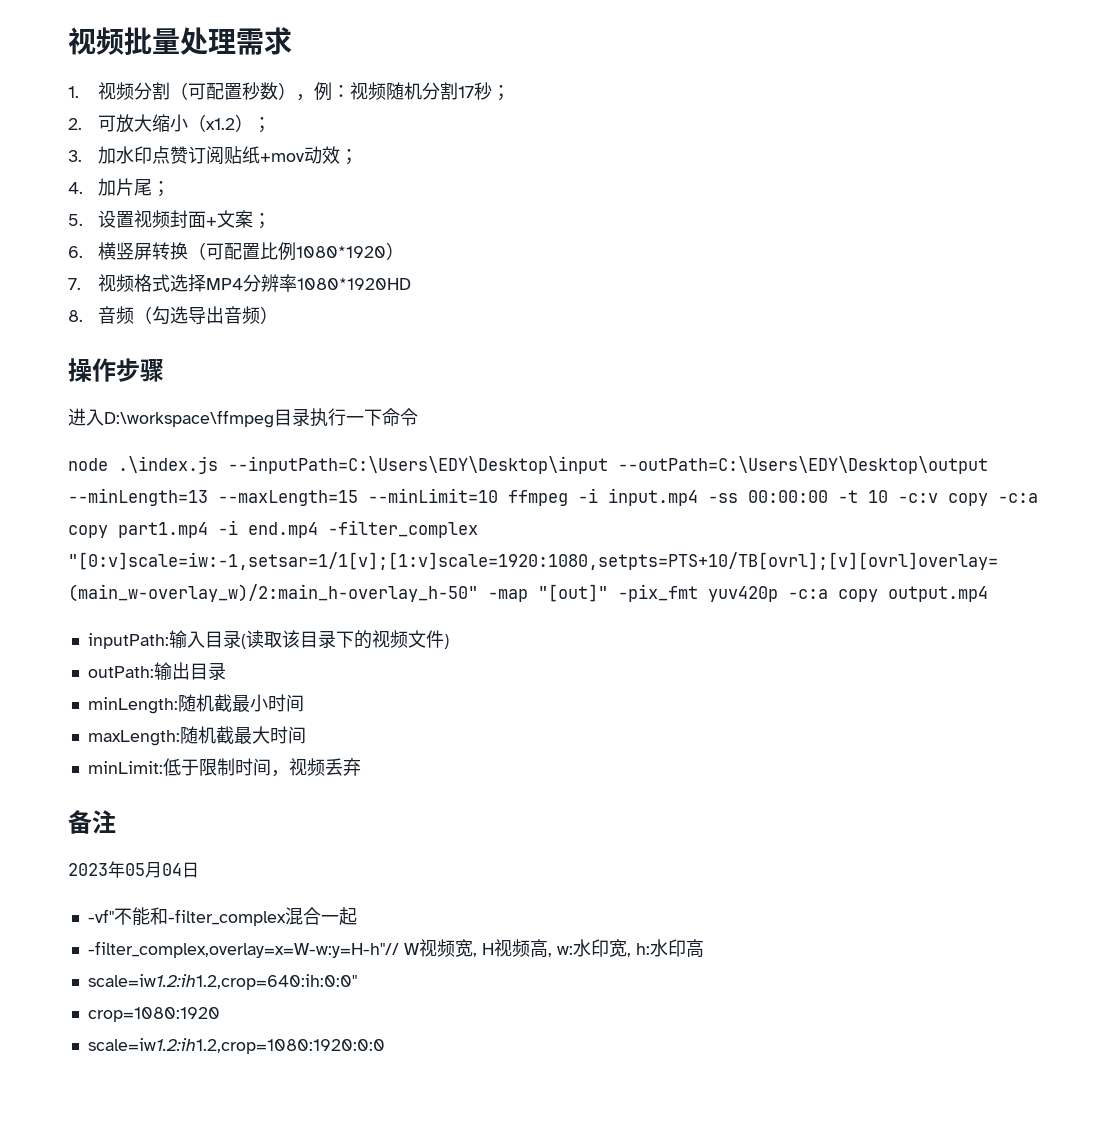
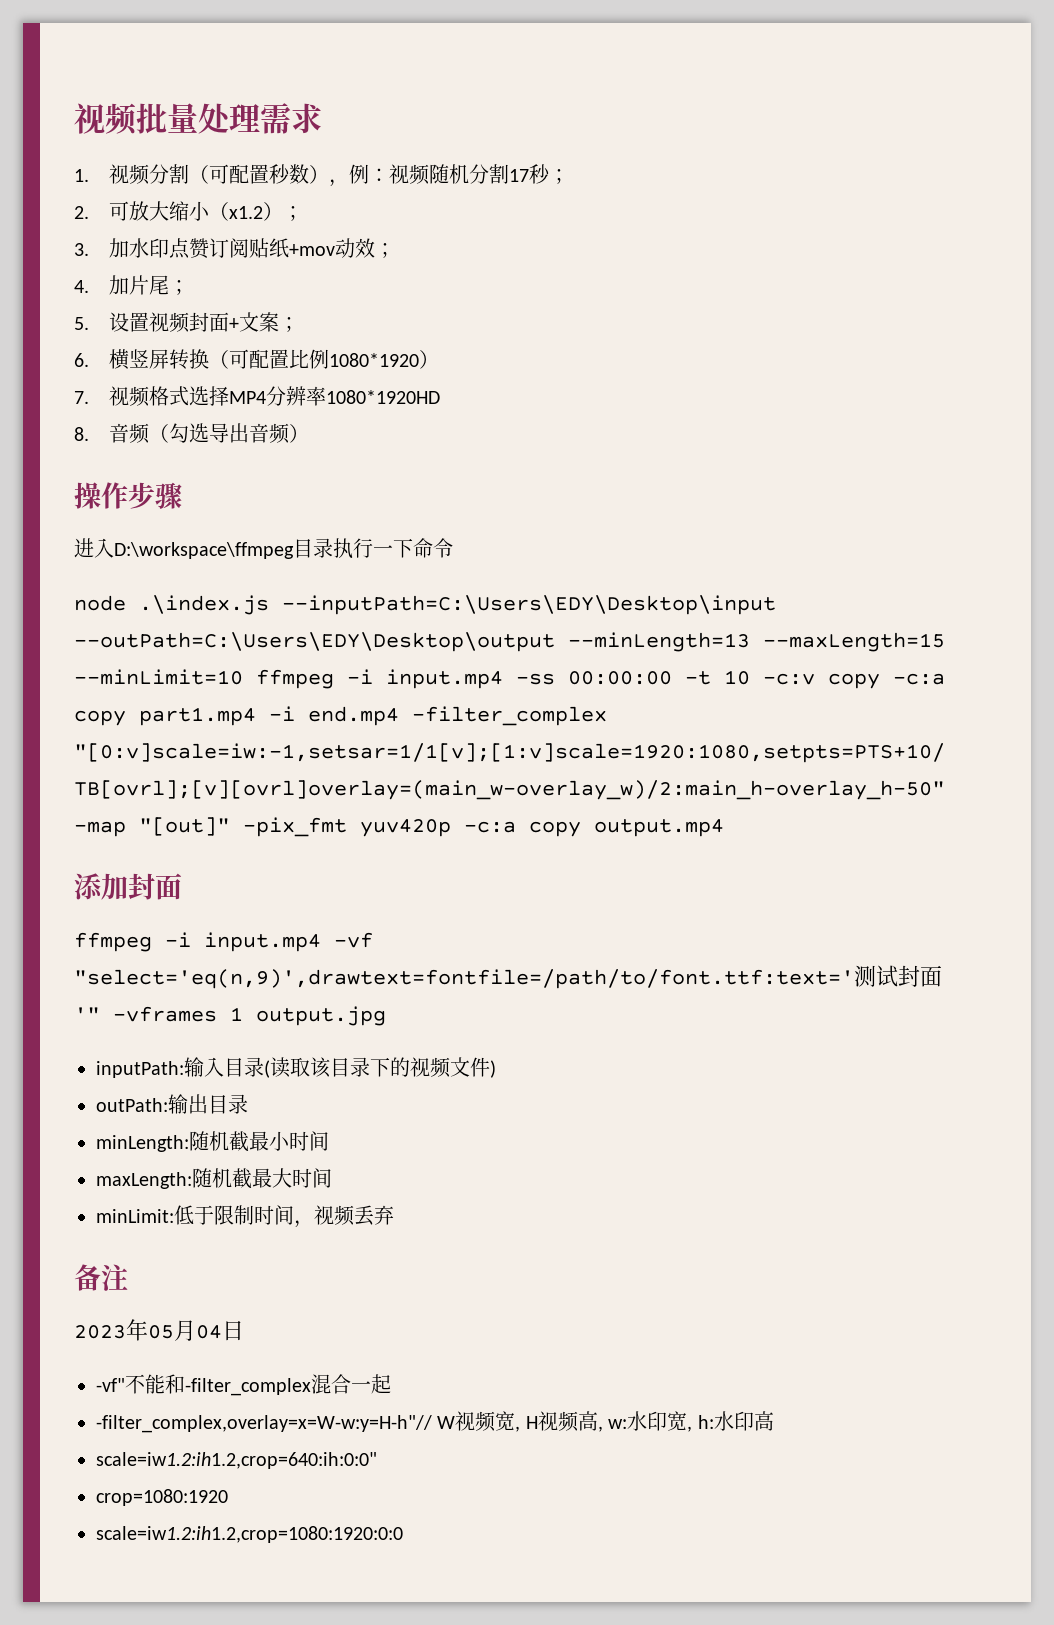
+ 添加封面
+ ffmpeg -i input.mp4 -vf "select='eq(n,9)',drawtext=fontfile=/path/to/font.ttf:text='测试封面'" -vframes 1 output.jpg

